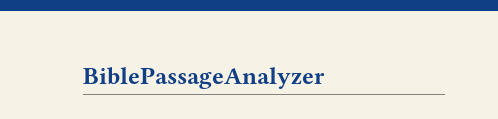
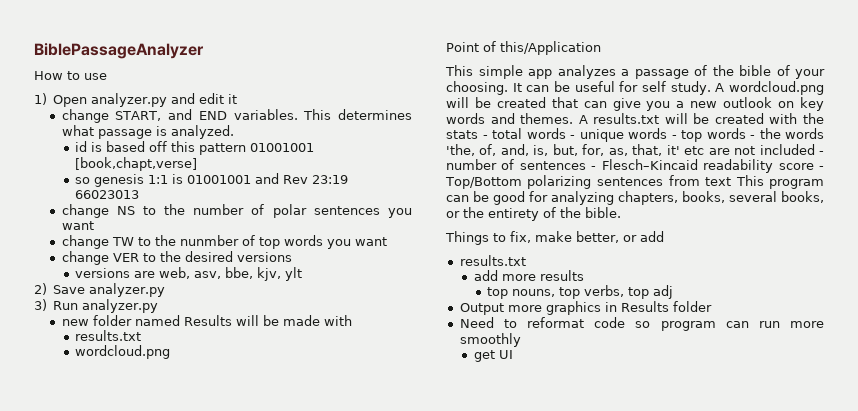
+ How to use
+ 1) Open analyzer.py and edit it
+ change START, and END variables. This determines what passage is analyzed.
+ id is based off this pattern 01001001 [book,chapt,verse]
+ so genesis 1:1 is 01001001 and Rev 23:19 66023013
+ change NS to the number of polar sentences you want
+ change TW to the nunmber of top words you want
+ change VER to the desired versions
+ versions are web, asv, bbe, kjv, ylt
+ 2) Save analyzer.py
+ 3) Run analyzer.py
+ new folder named Results will be made with
+ results.txt
+ wordcloud.png
+ Point of this/Application
+ This simple app analyzes a passage of the bible of your choosing. It can be useful for self study. A wordcloud.png will be created that can give you a new outlook on key words and themes. A results.txt will be created with the stats - total words - unique words - top words - the words 'the, of, and, is, but, for, as, that, it' etc are not included - number of sentences - Flesch–Kincaid readability score - Top/Bottom polarizing sentences from text This program can be good for analyzing chapters, books, several books, or the entirety of the bible.
+ Things to fix, make better, or add
+ results.txt
+ add more results
+ top nouns, top verbs, top adj
+ Output more graphics in Results folder
+ Need to reformat code so program can run more smoothly
+ get UI

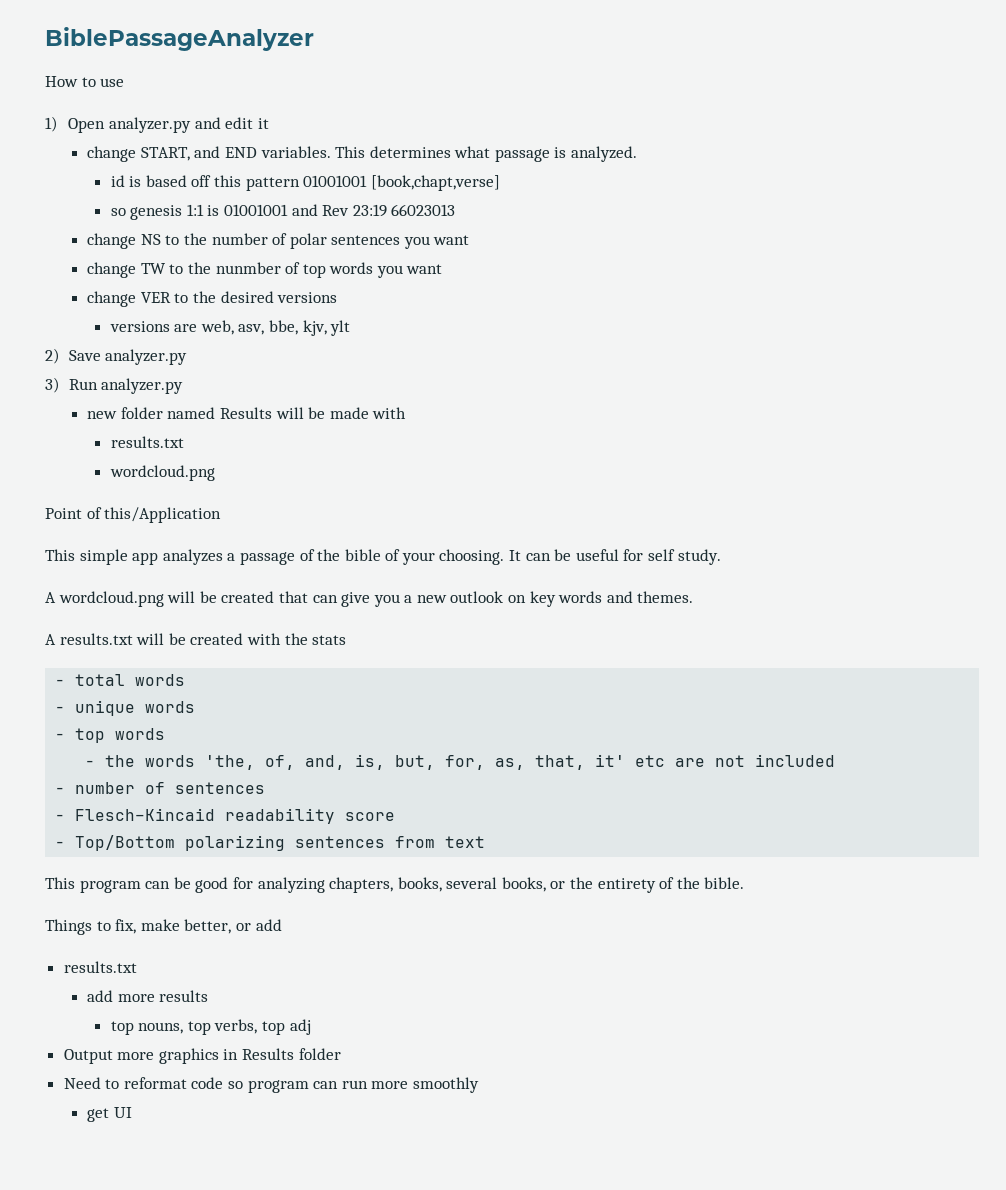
- It can be useful for self study. A wordcloud.png will be created that can give you a new outlook on key words and themes. A results.txt will be created with the stats - total words - unique words - top words - the words 'the, of, and, is, but, for, as, that, it' etc are not included - number of sentences - Flesch–Kincaid readability score - Top/Bottom polarizing sentences from text This program can be good for analyzing chapters, books, several books, or the entirety of the bible.
+ It can be useful for self study.
+ A wordcloud.png will be created that can give you a new outlook on key words and themes.
+ A results.txt will be created with the stats
+ - total words
+ - unique words
+ - top words
+ - the words 'the, of, and, is, but, for, as, that, it' etc are not included
+ - number of sentences
+ - Flesch–Kincaid readability score
+ - Top/Bottom polarizing sentences from text
+ This program can be good for analyzing chapters, books, several books, or the entirety of the bible.

